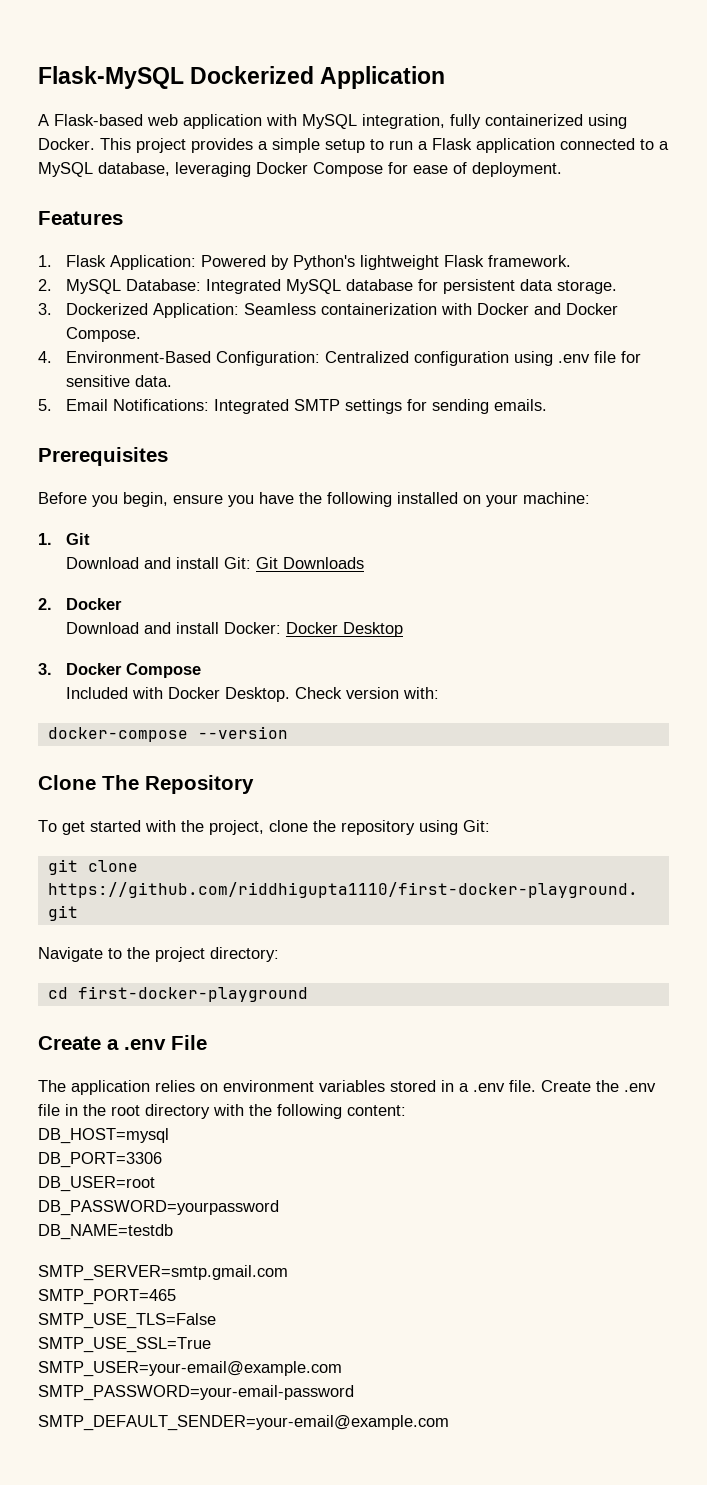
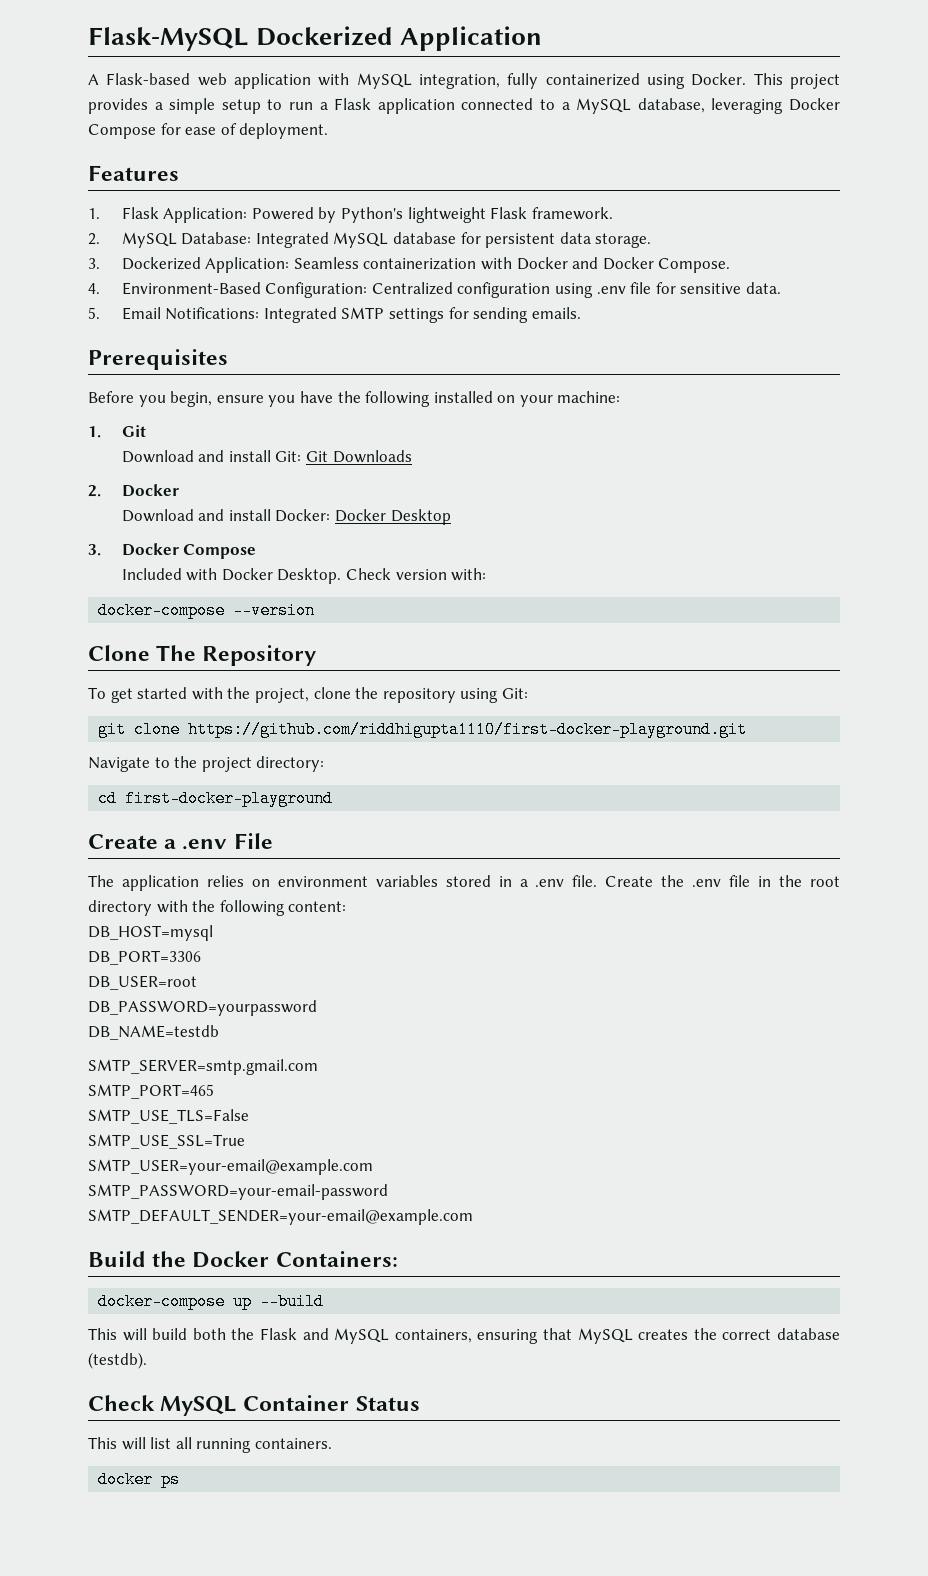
+ Build the Docker Containers:
+ docker-compose up --build
+ This will build both the Flask and MySQL containers, ensuring that MySQL creates the correct database (testdb).
+ Check MySQL Container Status
+ This will list all running containers.
+ docker ps

